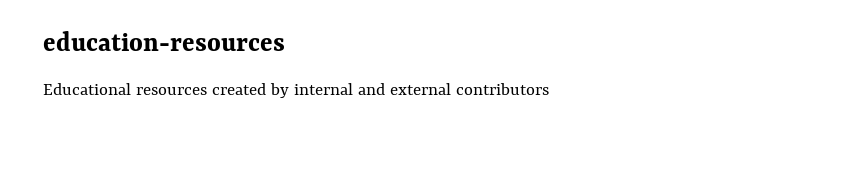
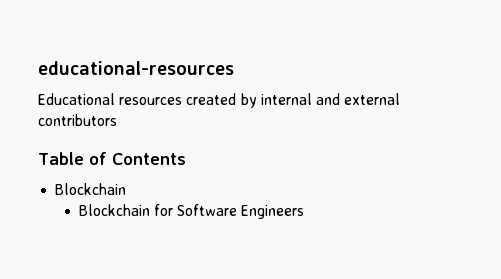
- education-resources
+ educational-resources
+ Table of Contents
+ Blockchain
+ Blockchain for Software Engineers

